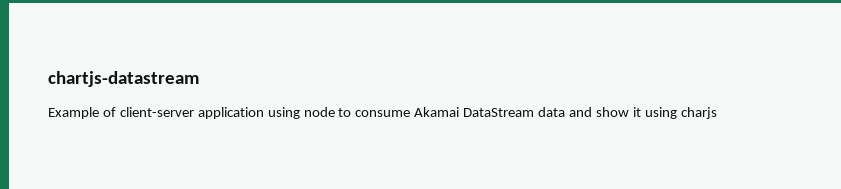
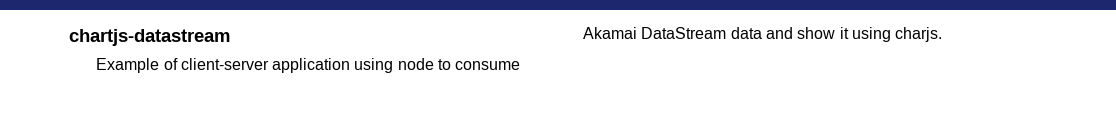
- Example of client-server application using node to consume Akamai DataStream data and show it using charjs
+ Example of client-server application using node to consume Akamai DataStream data and show it using charjs.

